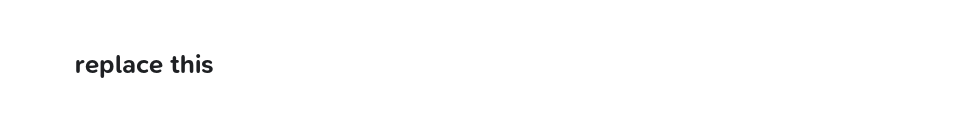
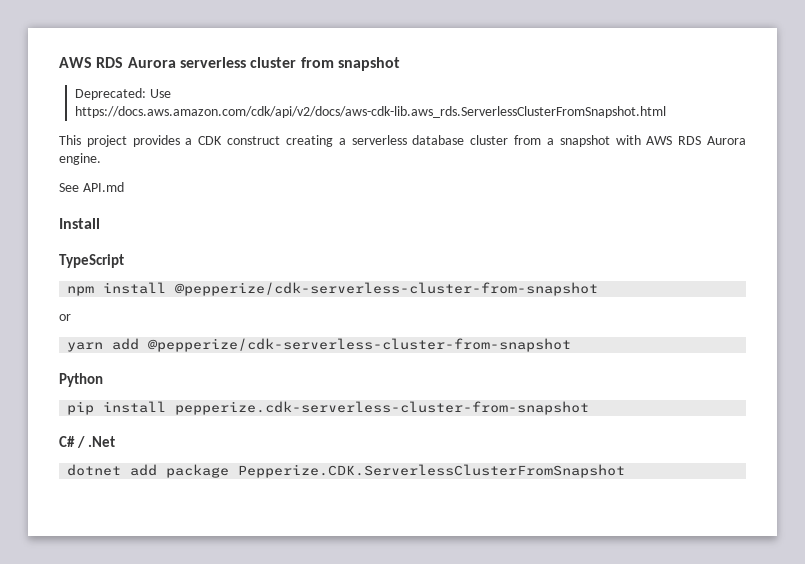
- replace this
+ AWS RDS Aurora serverless cluster from snapshot
+ Deprecated: Use https://docs.aws.amazon.com/cdk/api/v2/docs/aws-cdk-lib.aws_rds.ServerlessClusterFromSnapshot.html
+ This project provides a CDK construct creating a serverless database cluster from a snapshot with AWS RDS Aurora engine.
+ See API.md
+ Install
+ TypeScript
+ npm install @pepperize/cdk-serverless-cluster-from-snapshot
+ or
+ yarn add @pepperize/cdk-serverless-cluster-from-snapshot
+ Python
+ pip install pepperize.cdk-serverless-cluster-from-snapshot
+ C# / .Net
+ dotnet add package Pepperize.CDK.ServerlessClusterFromSnapshot

